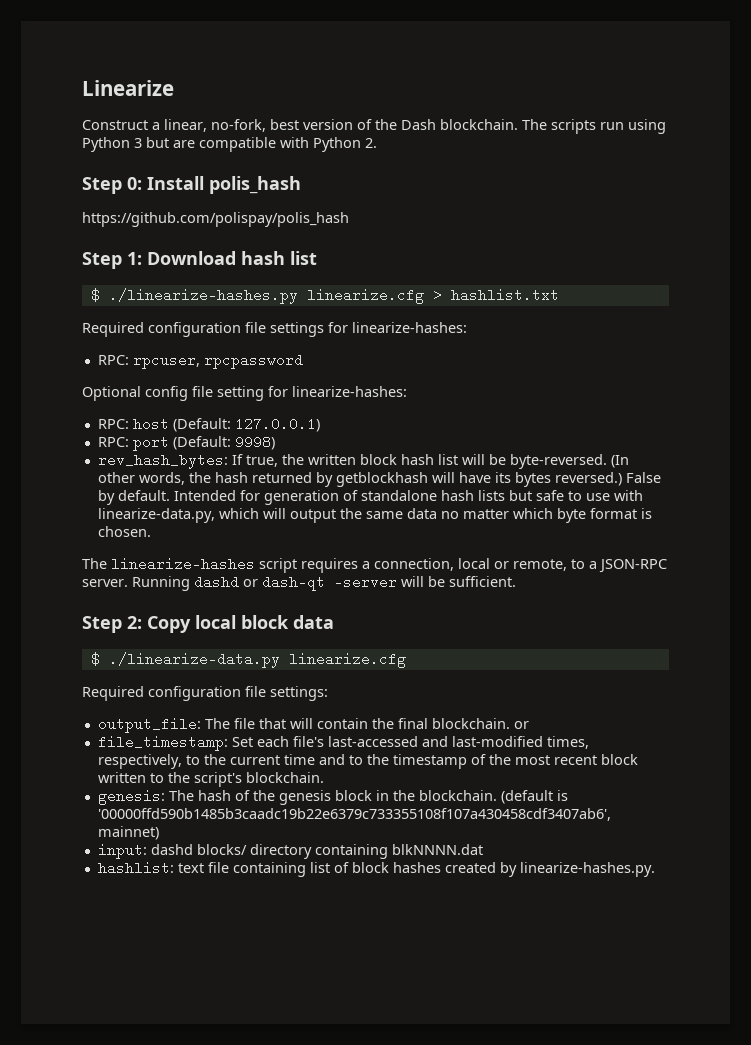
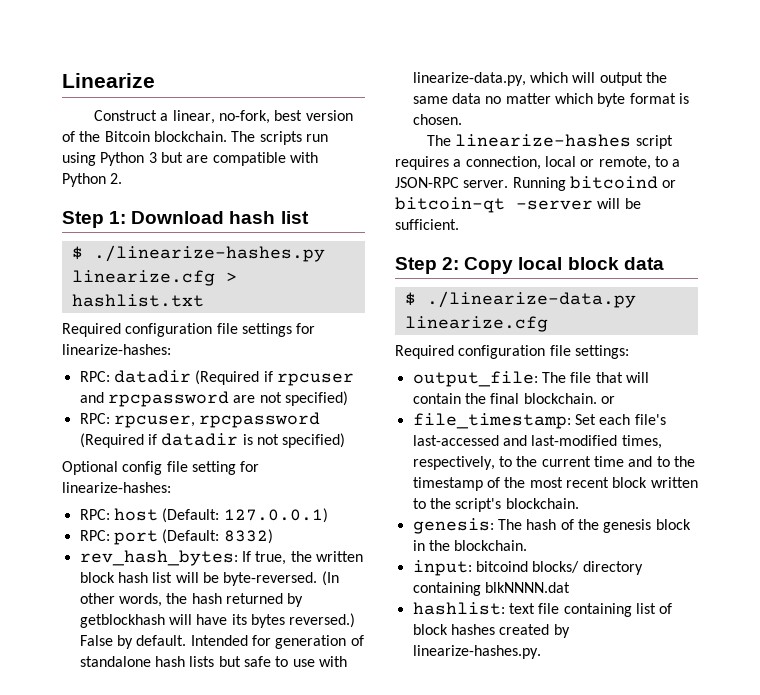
- Construct a linear, no-fork, best version of the Dash blockchain.
+ Construct a linear, no-fork, best version of the Bitcoin blockchain.
- Step 0: Install polis_hash
- https://github.com/polispay/polis_hash
- RPC: rpcuser, rpcpassword
+ RPC: datadir (Required if rpcuser and rpcpassword are not specified)
+ RPC: rpcuser, rpcpassword (Required if datadir is not specified)
- RPC: port (Default: 9998)
+ RPC: port (Default: 8332)
- Running dashd or dash-qt -server will be sufficient.
+ Running bitcoind or bitcoin-qt -server will be sufficient.
- (default is '00000ffd590b1485b3caadc19b22e6379c733355108f107a430458cdf3407ab6', mainnet)
- input: dashd blocks/ directory containing blkNNNN.dat
+ input: bitcoind blocks/ directory containing blkNNNN.dat

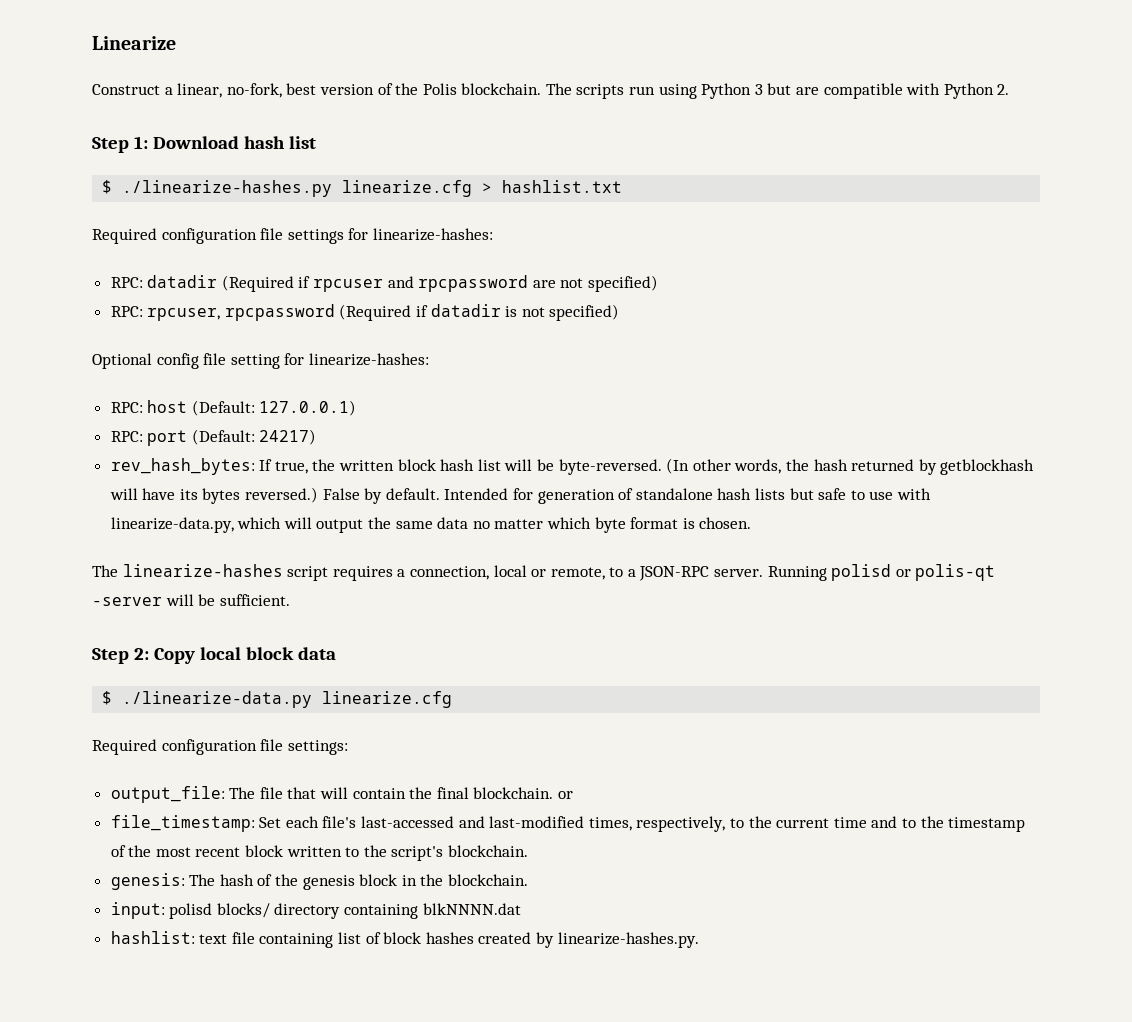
- Construct a linear, no-fork, best version of the Bitcoin blockchain.
+ Construct a linear, no-fork, best version of the Polis blockchain.
- RPC: port (Default: 8332)
+ RPC: port (Default: 24217)
- Running bitcoind or bitcoin-qt -server will be sufficient.
+ Running polisd or polis-qt -server will be sufficient.
- input: bitcoind blocks/ directory containing blkNNNN.dat
+ input: polisd blocks/ directory containing blkNNNN.dat

